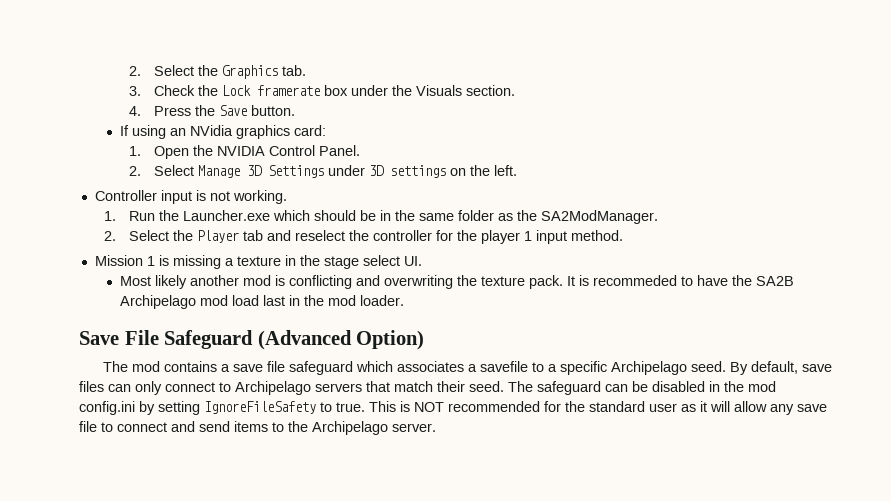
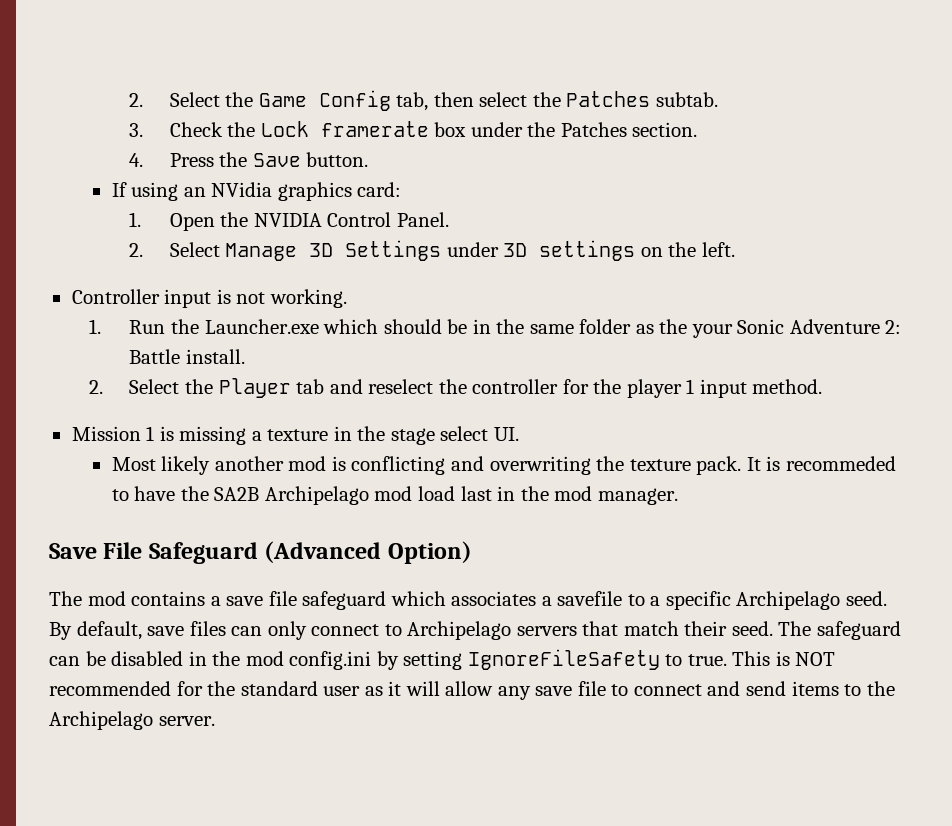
- 2. Select the Graphics tab.
+ 2. Select the Game Config tab, then select the Patches subtab.
- 3. Check the Lock framerate box under the Visuals section.
+ 3. Check the Lock framerate box under the Patches section.
- 1. Run the Launcher.exe which should be in the same folder as the SA2ModManager.
+ 1. Run the Launcher.exe which should be in the same folder as the your Sonic Adventure 2: Battle install.
- It is recommeded to have the SA2B Archipelago mod load last in the mod loader.
+ It is recommeded to have the SA2B Archipelago mod load last in the mod manager.

